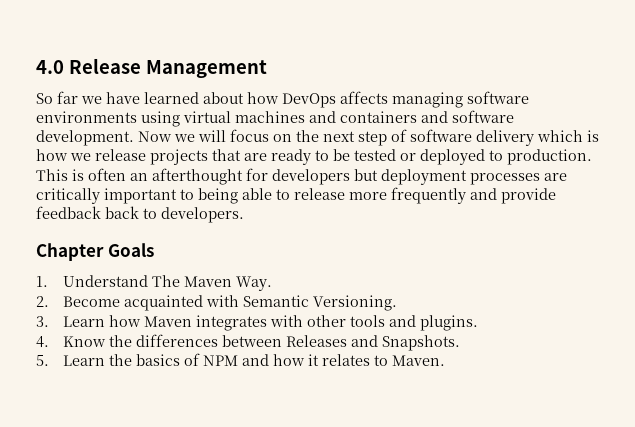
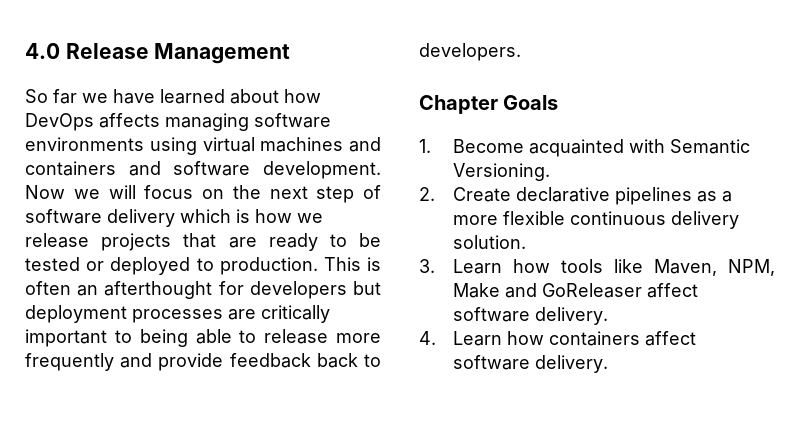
- 1. Understand The Maven Way.
- 2. Become acquainted with Semantic Versioning.
+ 1. Become acquainted with Semantic Versioning.
- 3. Learn how Maven integrates with other tools and plugins.
- 4. Know the differences between Releases and Snapshots.
- 5. Learn the basics of NPM and how it relates to Maven.
+ 2. Create declarative pipelines as a more flexible continuous delivery solution.
+ 3. Learn how tools like Maven, NPM, Make and GoReleaser affect software delivery.
+ 4. Learn how containers affect software delivery.

